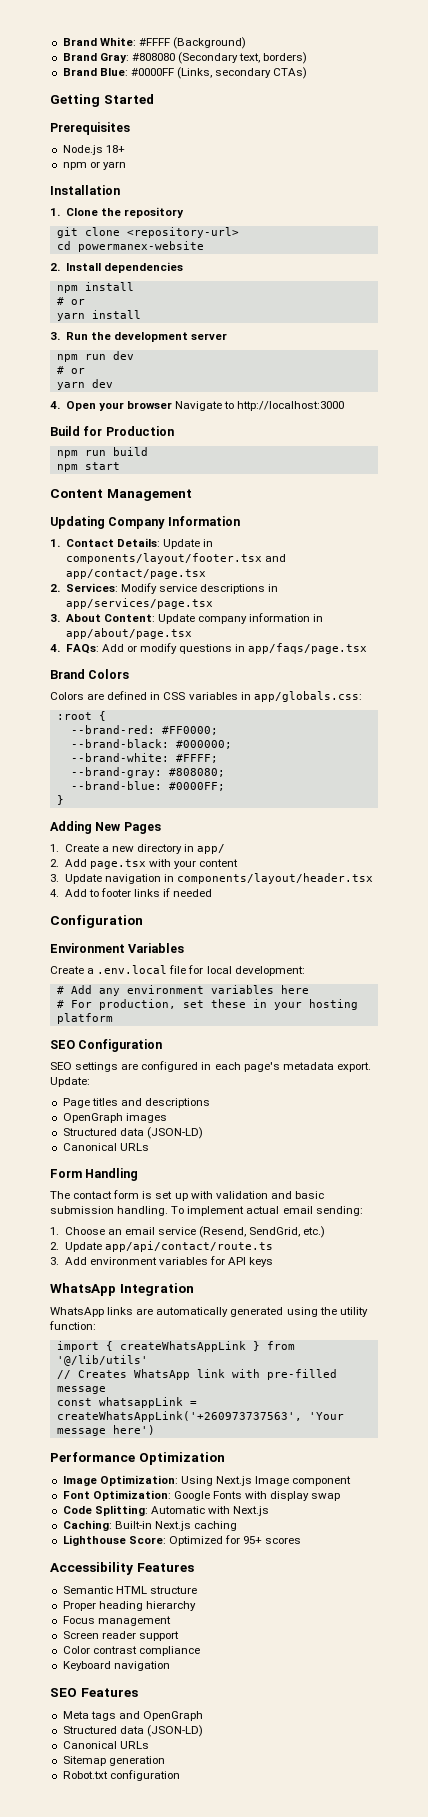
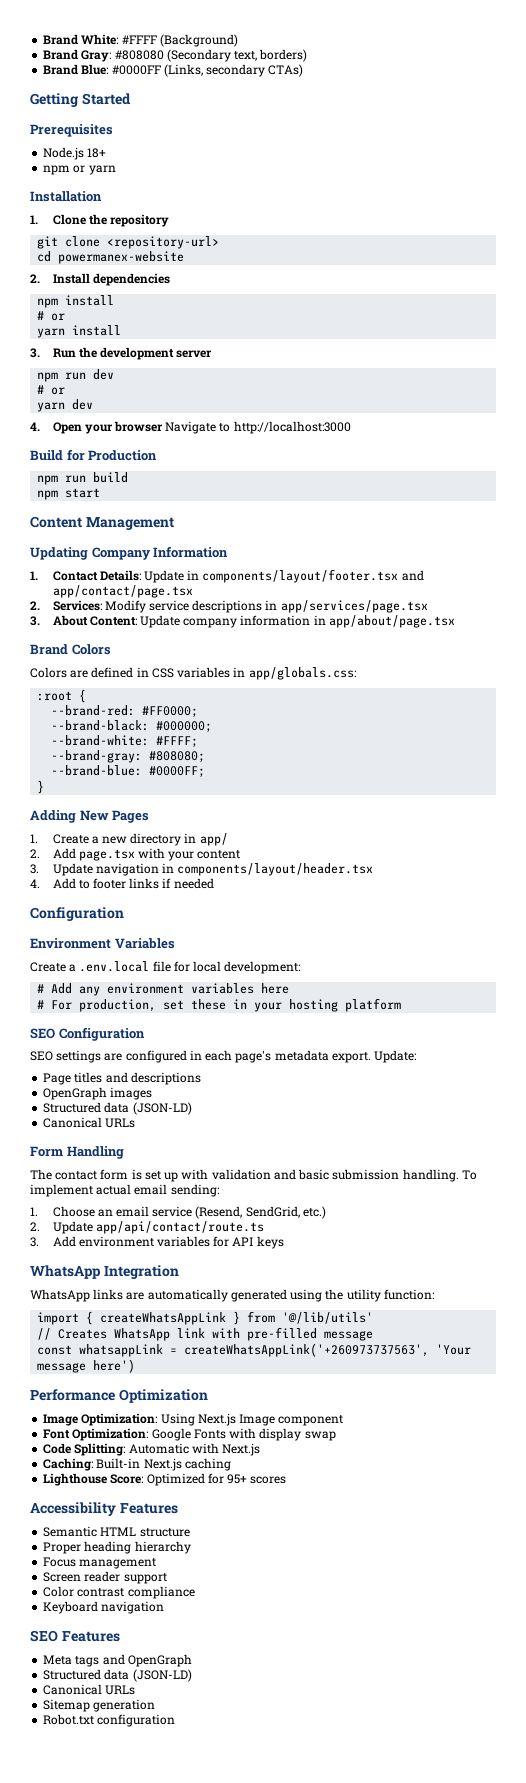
- 4. FAQs: Add or modify questions in app/faqs/page.tsx

